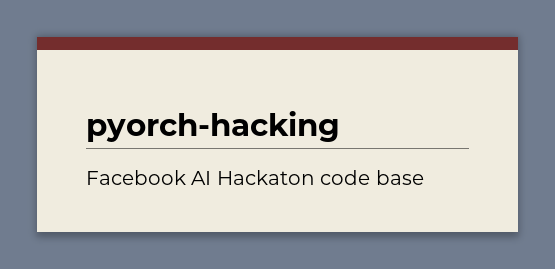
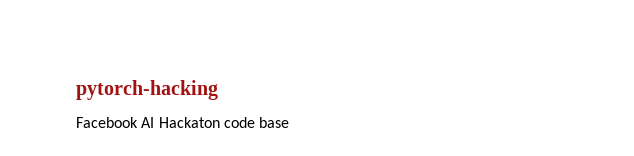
- pyorch-hacking
+ pytorch-hacking

